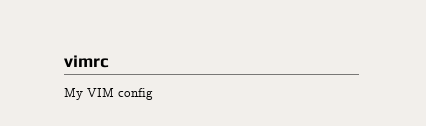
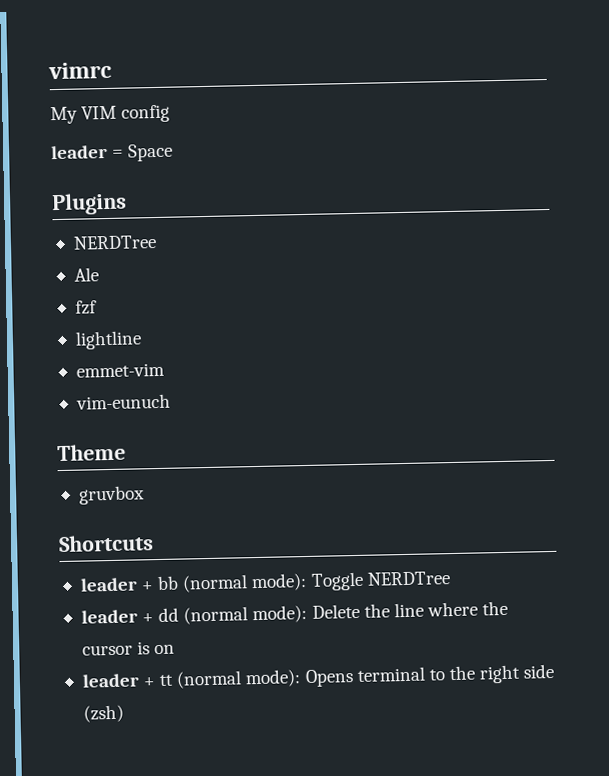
+ leader = Space
+ Plugins
+ NERDTree
+ Ale
+ fzf
+ lightline
+ emmet-vim
+ vim-eunuch
+ Theme
+ gruvbox
+ Shortcuts
+ leader + bb (normal mode): Toggle NERDTree
+ leader + dd (normal mode): Delete the line where the cursor is on
+ leader + tt (normal mode): Opens terminal to the right side (zsh)

